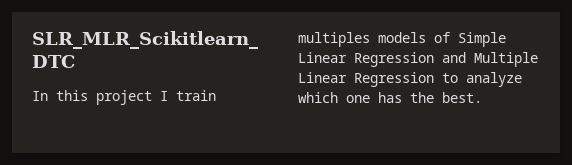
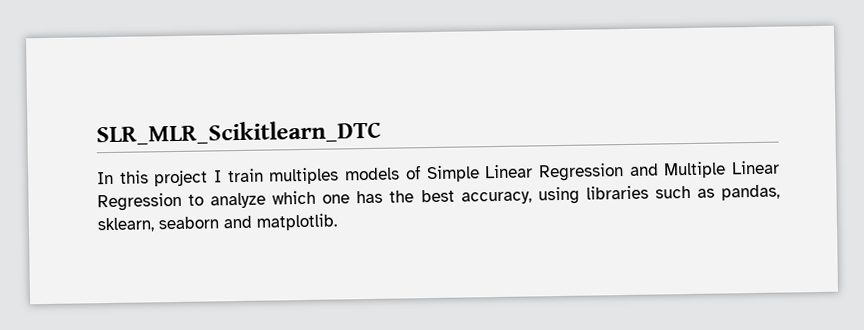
- In this project I train multiples models of Simple Linear Regression and Multiple Linear Regression to analyze which one has the best.
+ In this project I train multiples models of Simple Linear Regression and Multiple Linear Regression to analyze which one has the best accuracy, using libraries such as pandas, sklearn, seaborn and matplotlib.

